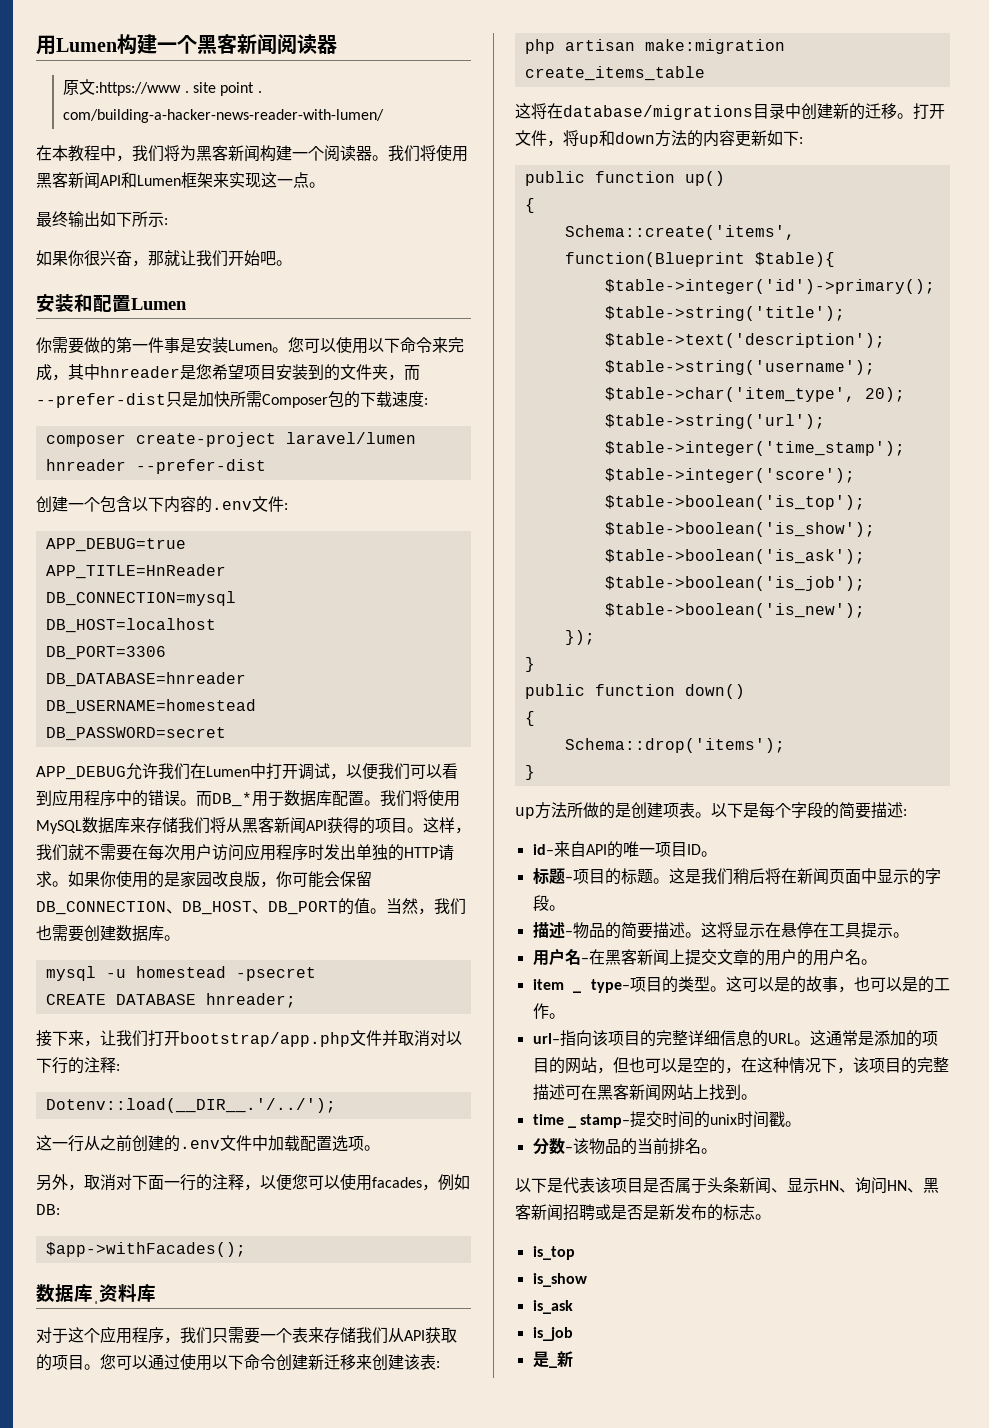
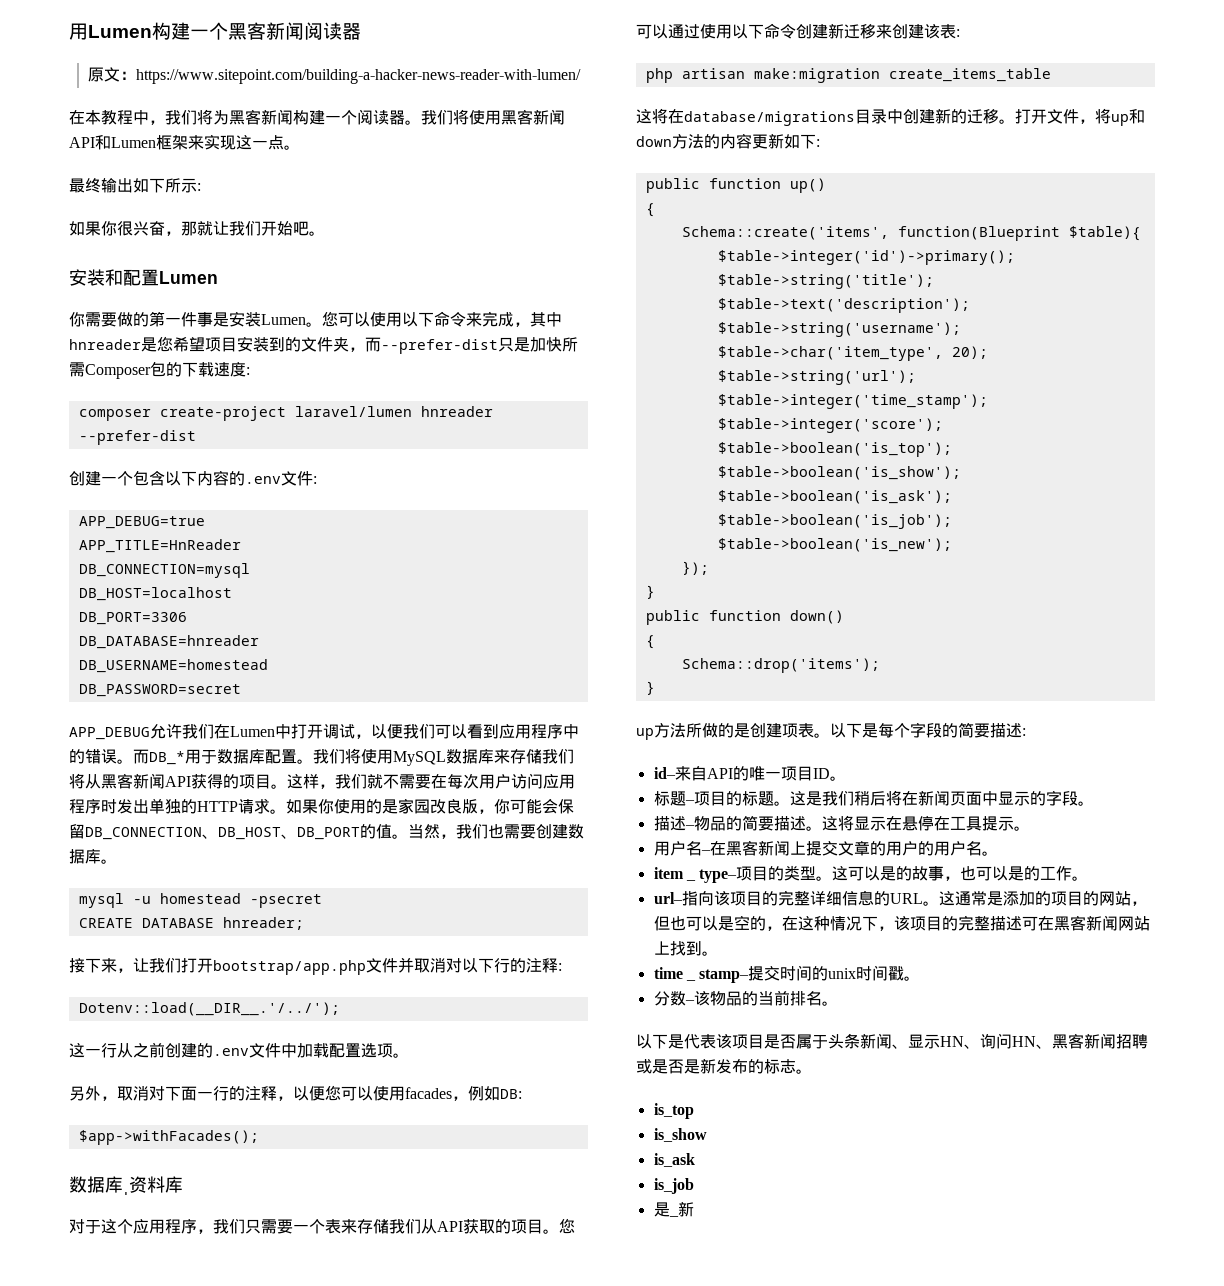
- 原文:https://www . site point . com/building-a-hacker-news-reader-with-lumen/
+ 原文：https://www.sitepoint.com/building-a-hacker-news-reader-with-lumen/

